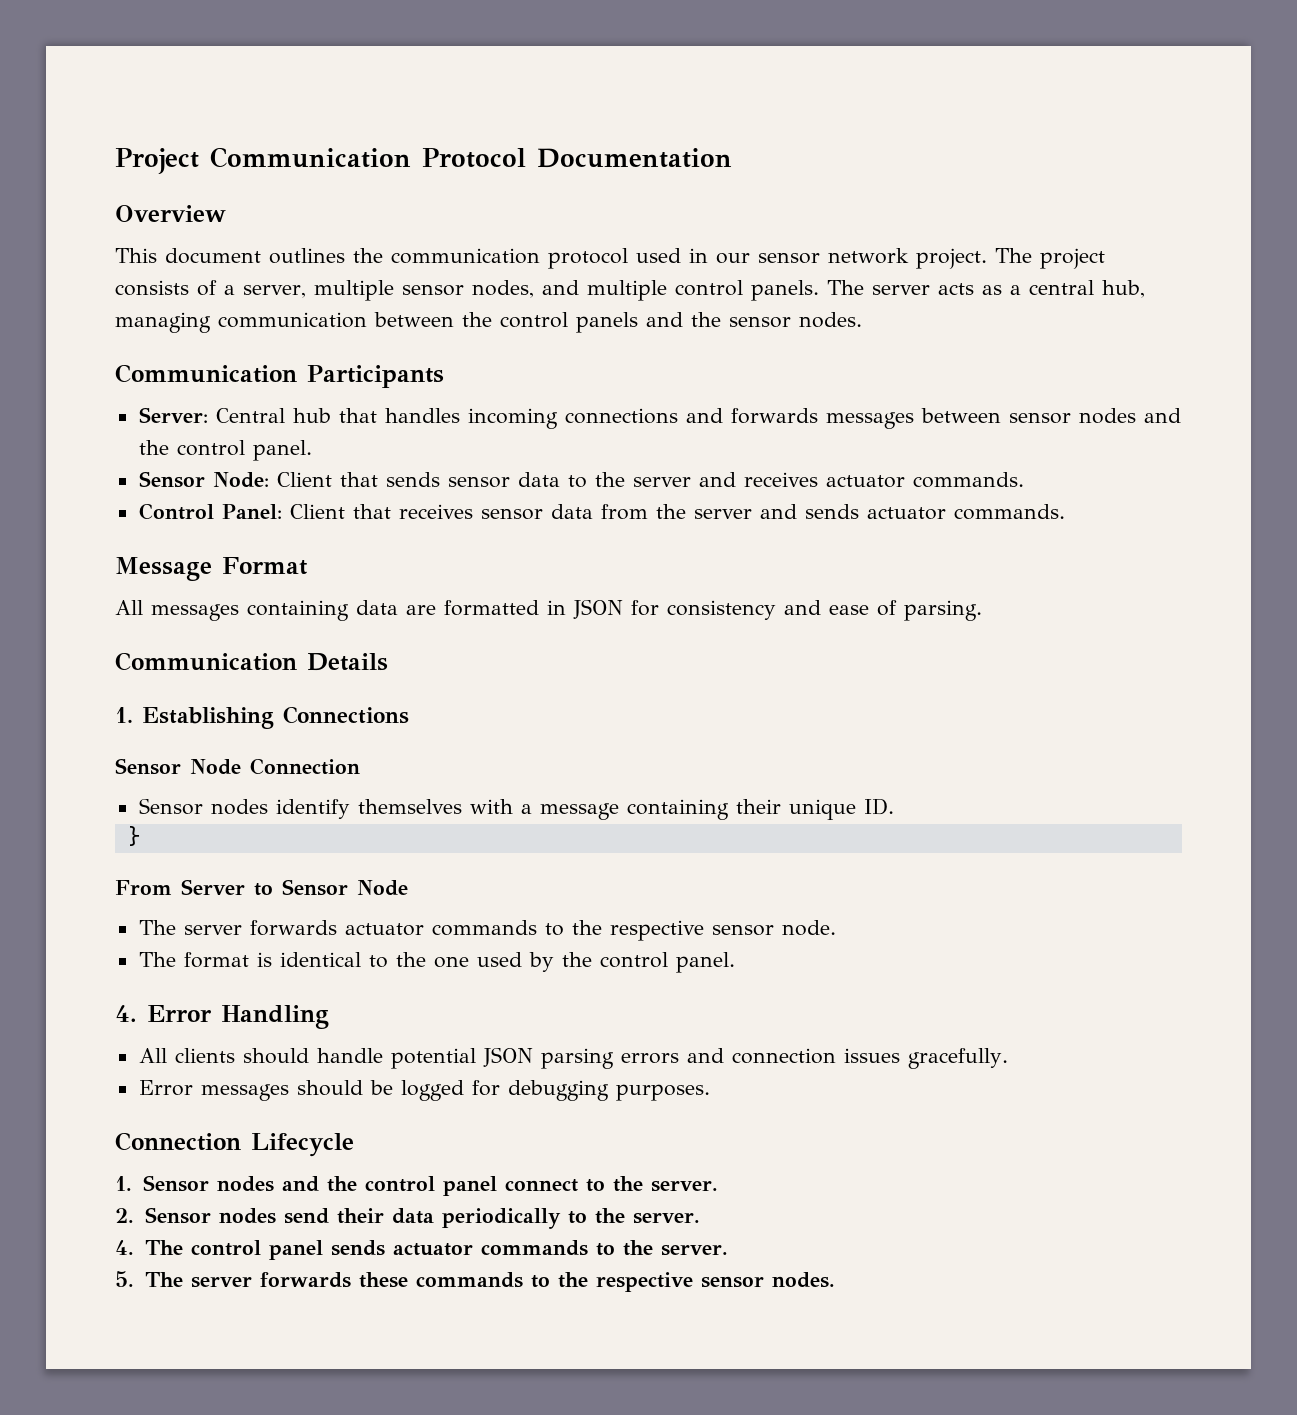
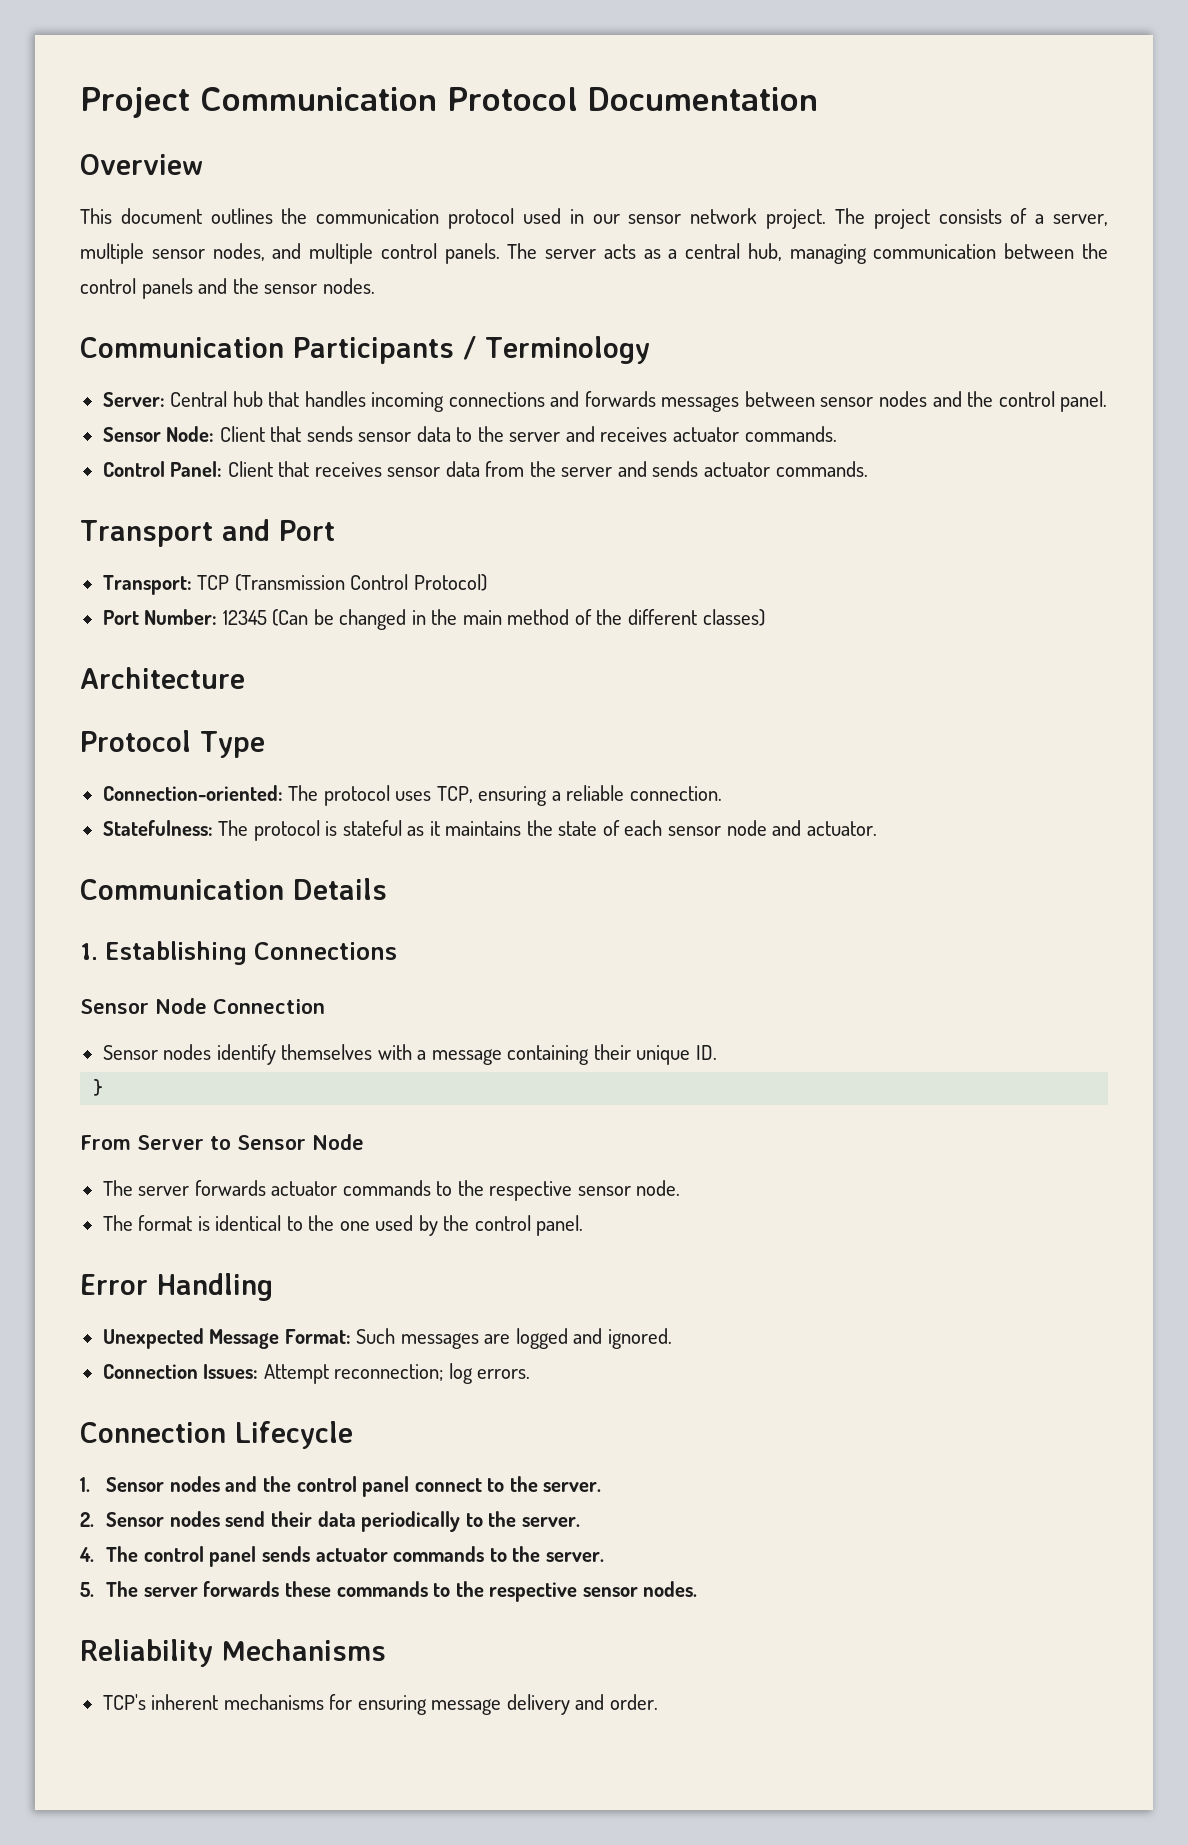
- Communication Participants
+ Communication Participants / Terminology
- Message Format
- All messages containing data are formatted in JSON for consistency and ease of parsing.
+ Transport and Port
+ Transport: TCP (Transmission Control Protocol)
+ Port Number: 12345 (Can be changed in the main method of the different classes)
+ Architecture
+ Protocol Type
+ Connection-oriented: The protocol uses TCP, ensuring a reliable connection.
+ Statefulness: The protocol is stateful as it maintains the state of each sensor node and actuator.
- 4. Error Handling
+ Error Handling
- All clients should handle potential JSON parsing errors and connection issues gracefully.
- Error messages should be logged for debugging purposes.
+ Unexpected Message Format: Such messages are logged and ignored.
+ Connection Issues: Attempt reconnection; log errors.
+ Reliability Mechanisms
+ TCP's inherent mechanisms for ensuring message delivery and order.

